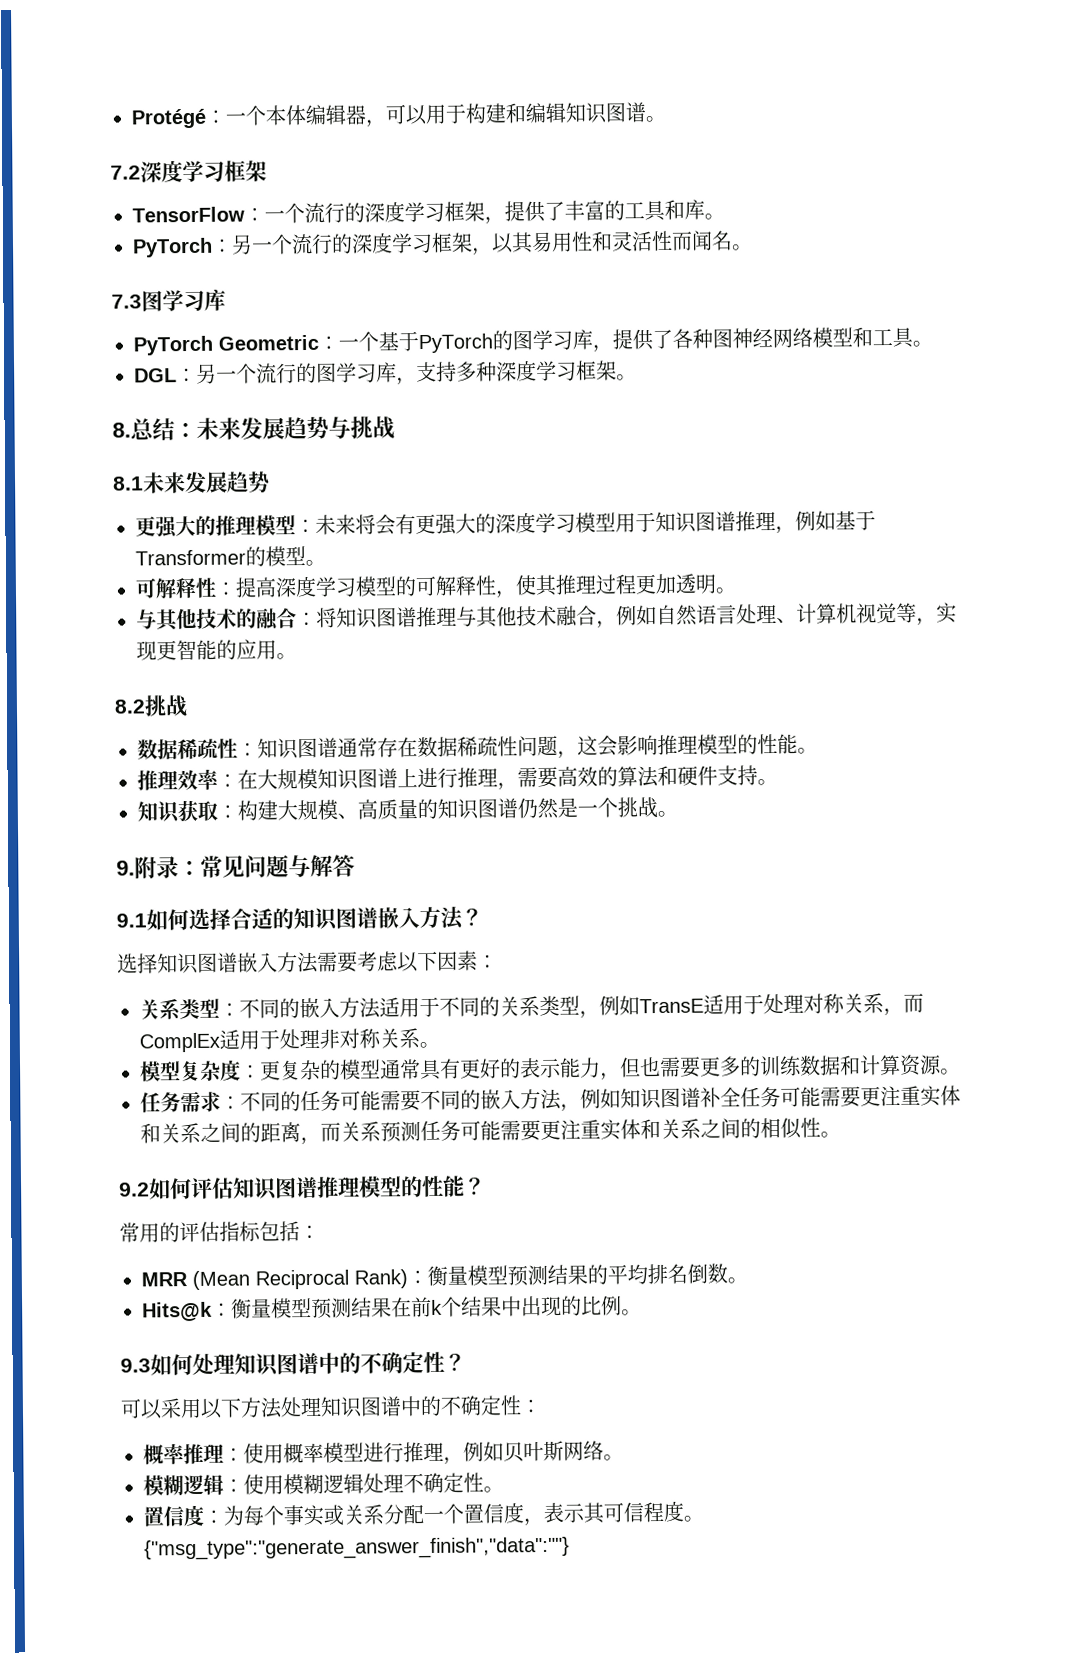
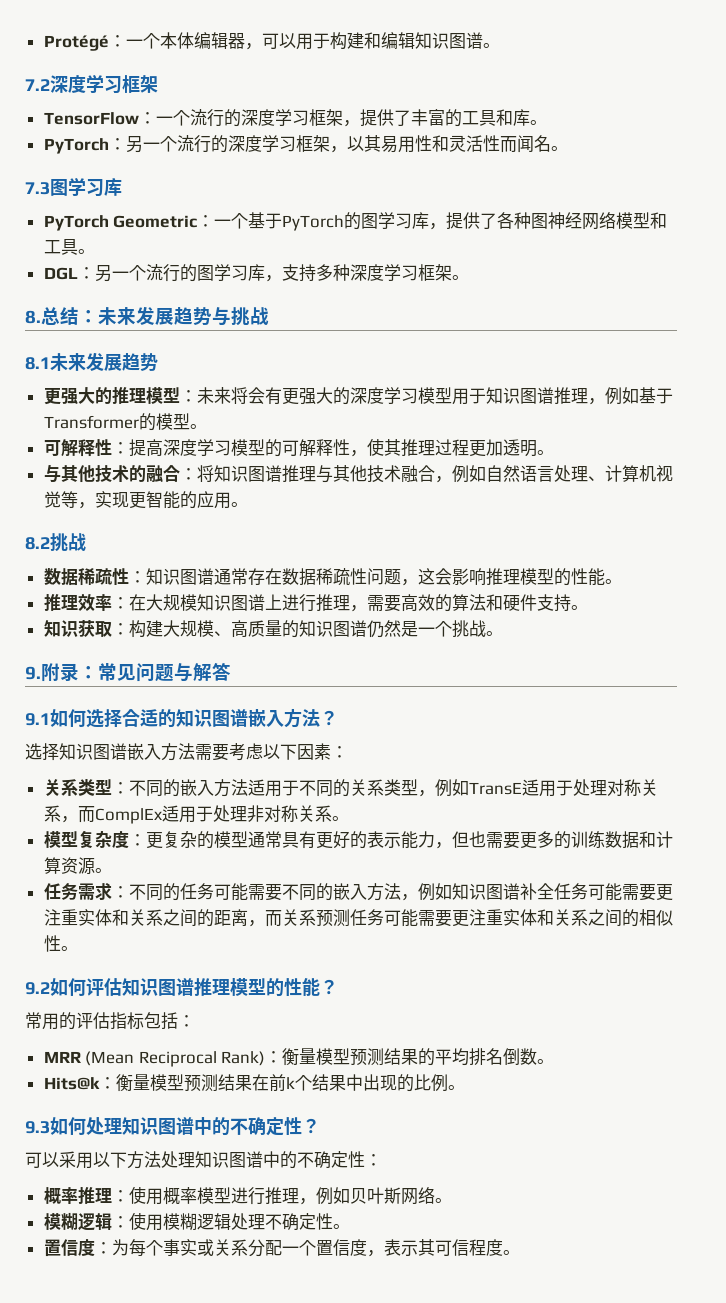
- {"msg_type":"generate_answer_finish","data":""}

